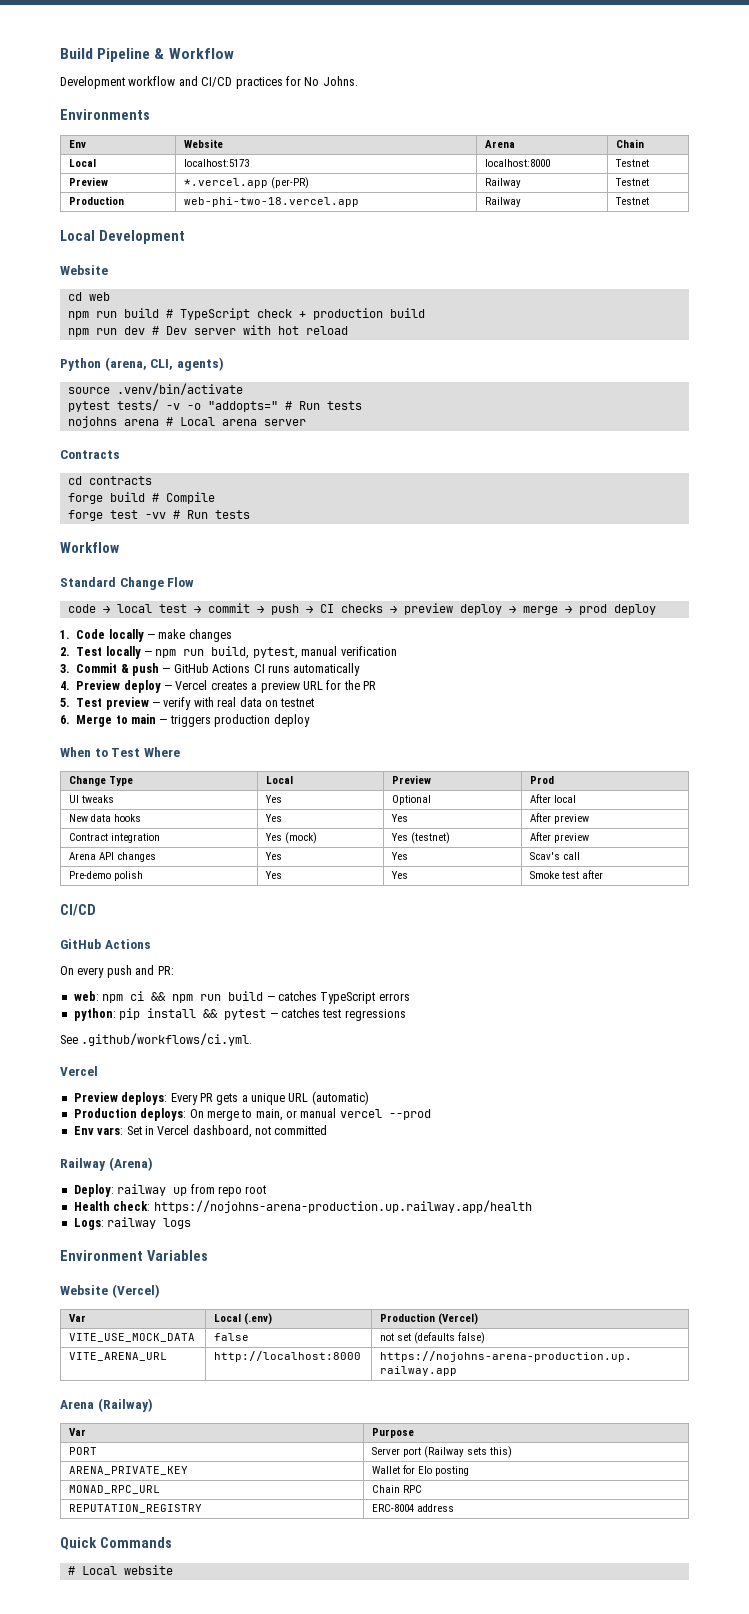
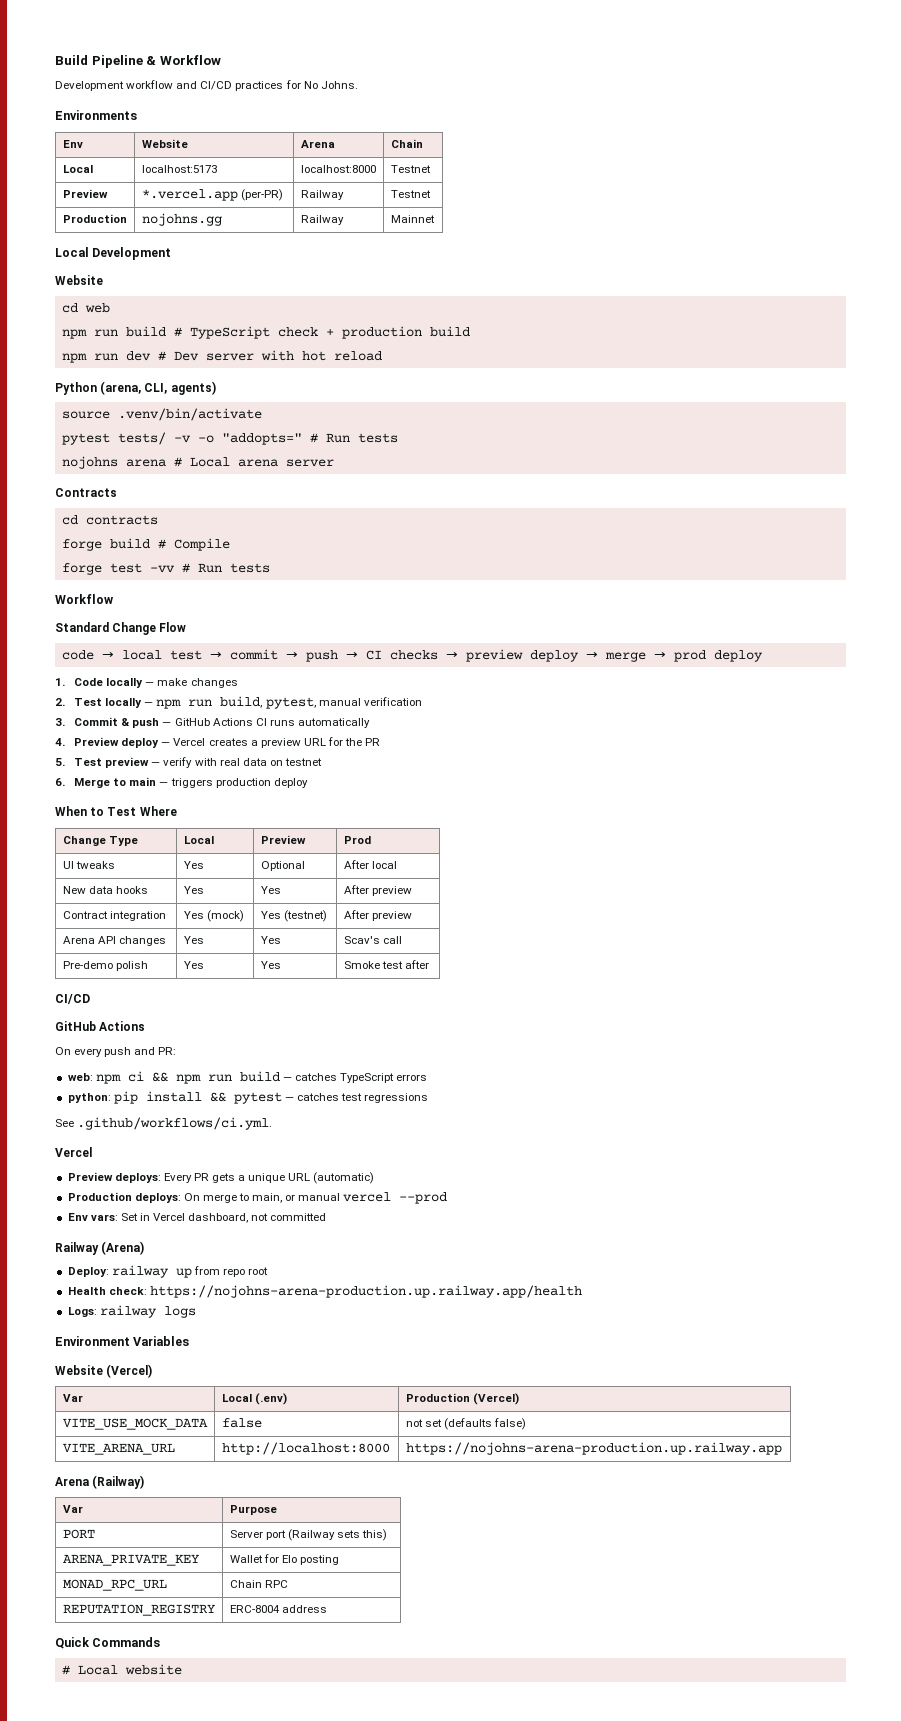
- Production | web-phi-two-18.vercel.app | Railway | Testnet
+ Production | nojohns.gg | Railway | Mainnet

